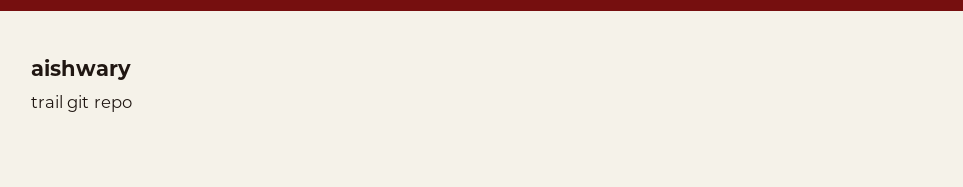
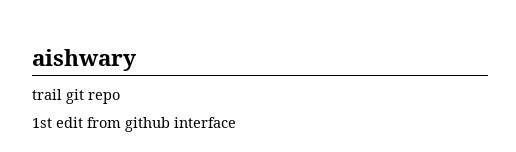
+ 1st edit from github interface

